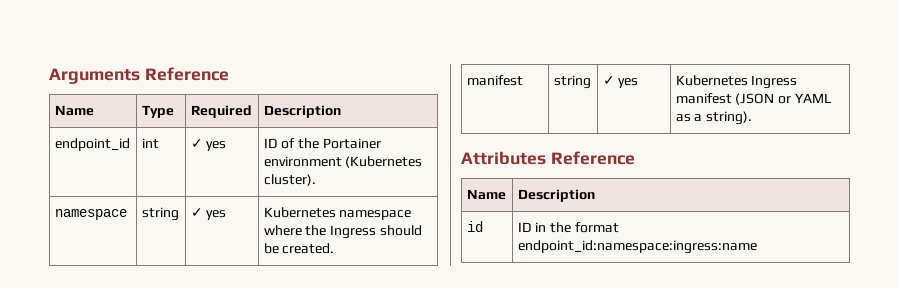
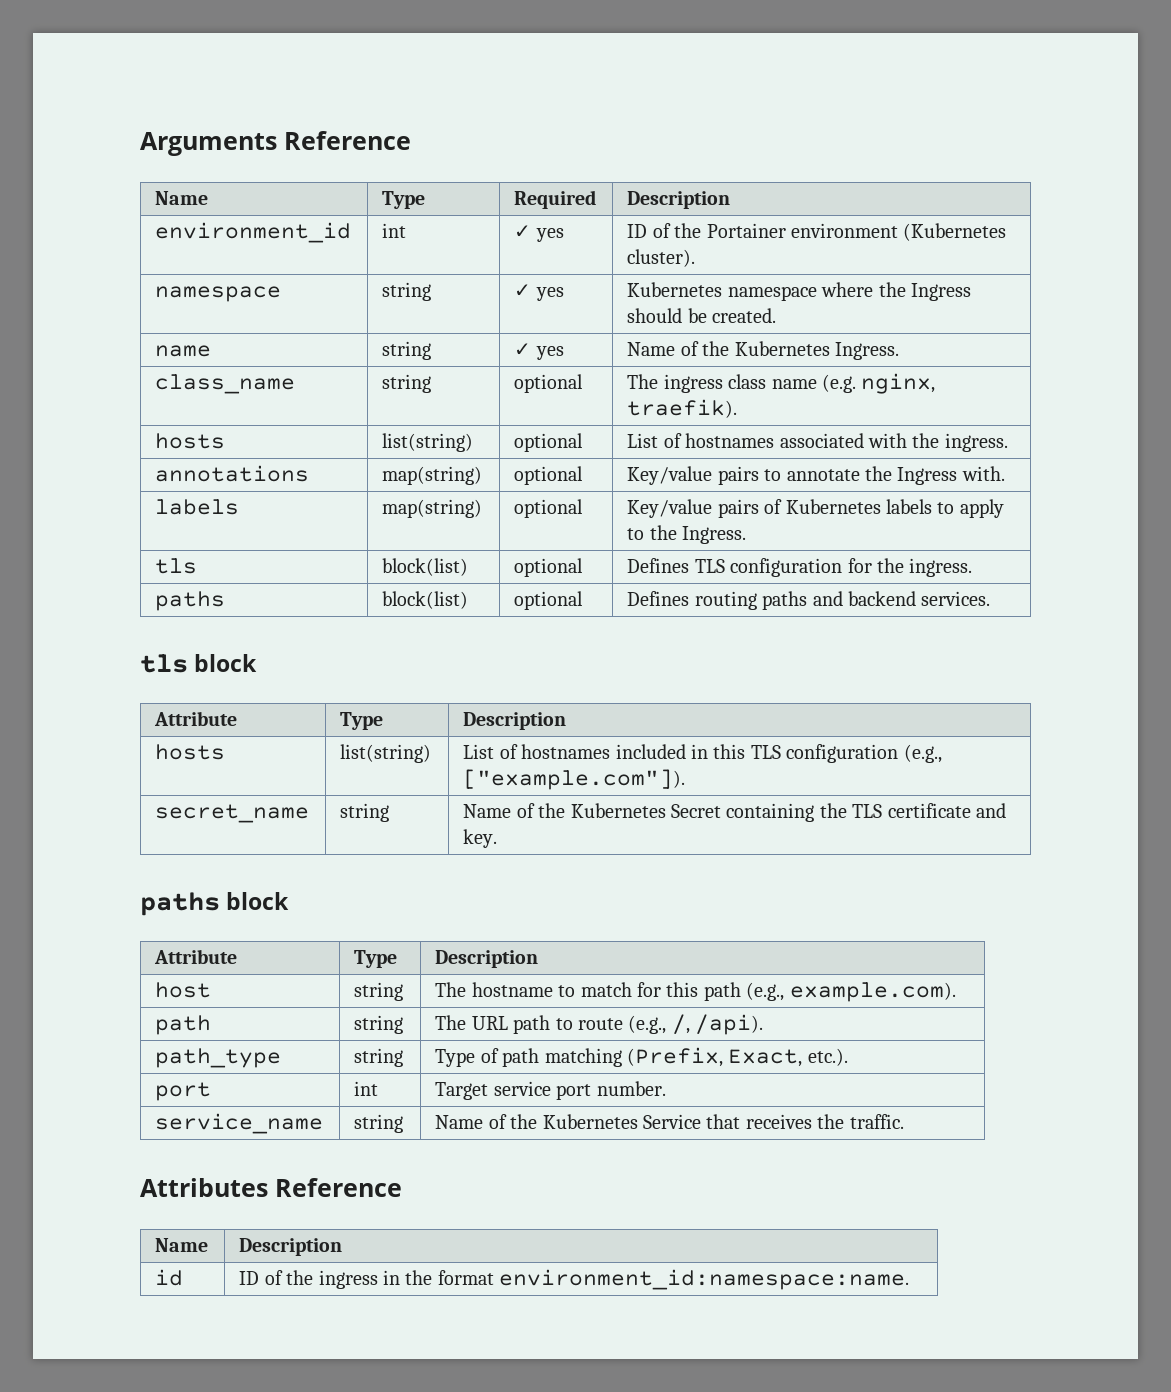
- endpoint_id | int | ✓ yes | ID of the Portainer environment (Kubernetes cluster).
+ environment_id | int | ✓ yes | ID of the Portainer environment (Kubernetes cluster).
- manifest | string | ✓ yes | Kubernetes Ingress manifest (JSON or YAML as a string).
+ name | string | ✓ yes | Name of the Kubernetes Ingress.
+ class_name | string | optional | The ingress class name (e.g. nginx, traefik).
+ hosts | list(string) | optional | List of hostnames associated with the ingress.
+ annotations | map(string) | optional | Key/value pairs to annotate the Ingress with.
+ labels | map(string) | optional | Key/value pairs of Kubernetes labels to apply to the Ingress.
+ tls | block(list) | optional | Defines TLS configuration for the ingress.
+ paths | block(list) | optional | Defines routing paths and backend services.
+ tls block
+ Attribute | Type | Description
+ hosts | list(string) | List of hostnames included in this TLS configuration (e.g., ["example.com"]).
+ secret_name | string | Name of the Kubernetes Secret containing the TLS certificate and key.
+ paths block
+ Attribute | Type | Description
+ host | string | The hostname to match for this path (e.g., example.com).
+ path | string | The URL path to route (e.g., /, /api).
+ path_type | string | Type of path matching (Prefix, Exact, etc.).
+ port | int | Target service port number.
+ service_name | string | Name of the Kubernetes Service that receives the traffic.
- id | ID in the format endpoint_id:namespace:ingress:name
+ id | ID of the ingress in the format environment_id:namespace:name.

